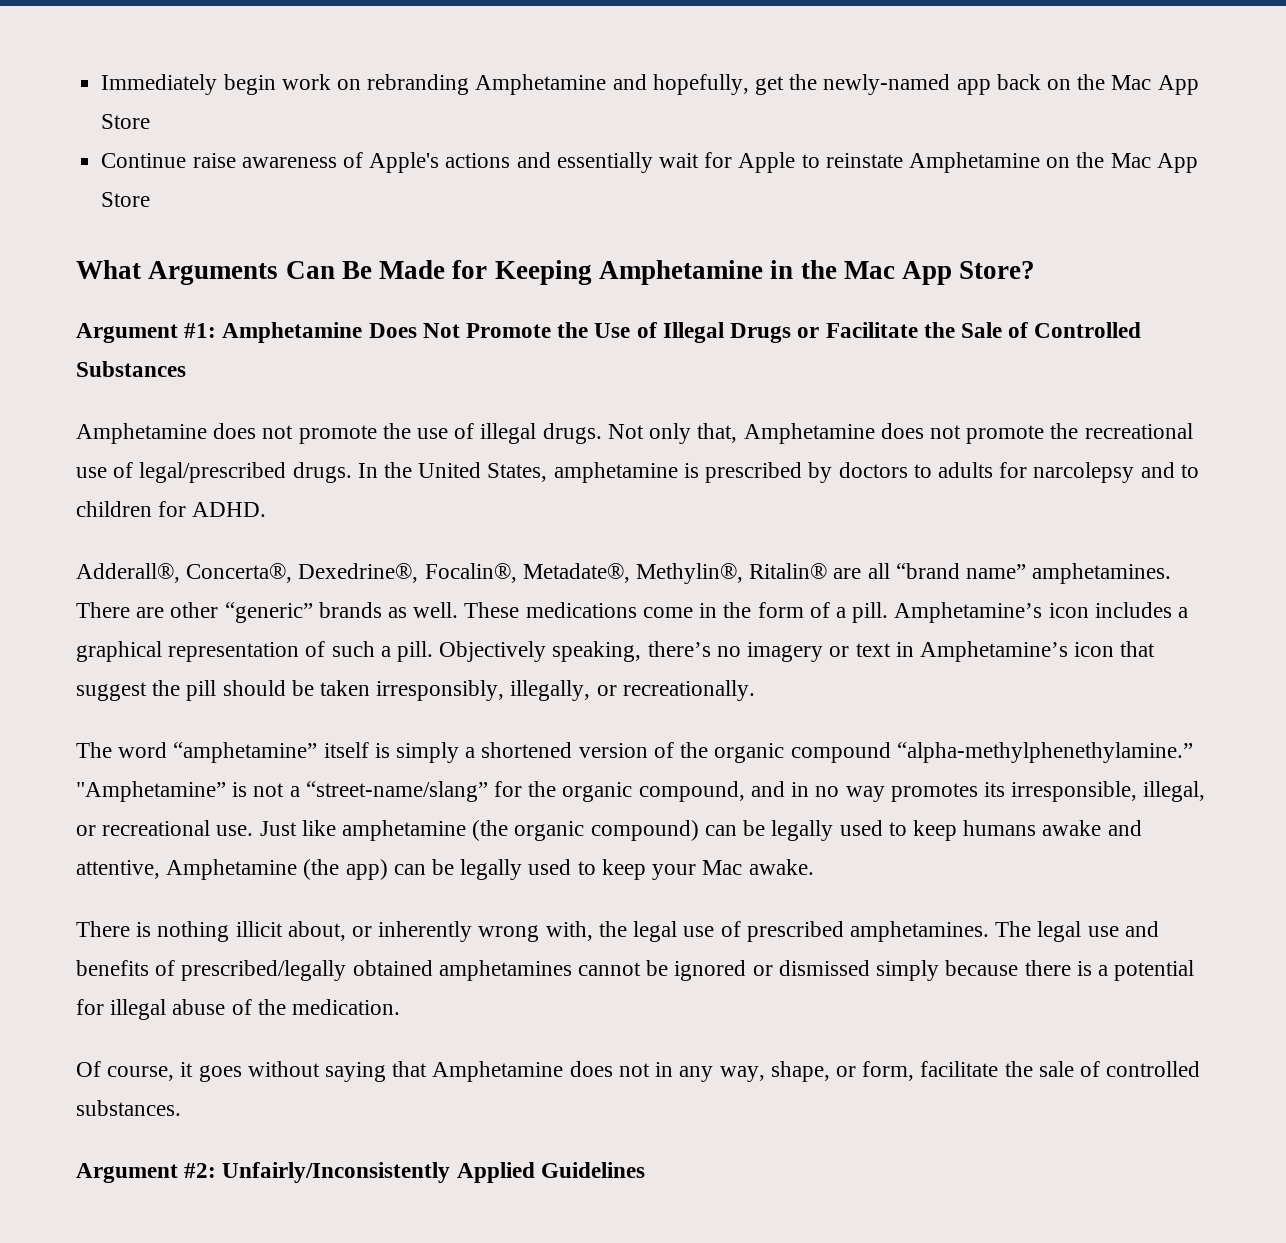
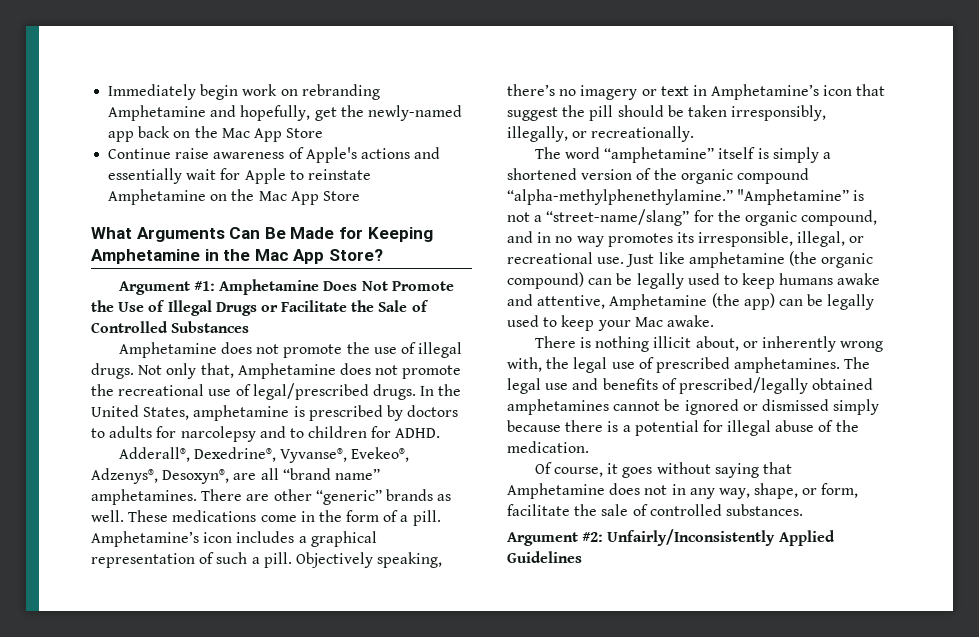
- Adderall®, Concerta®, Dexedrine®, Focalin®, Metadate®, Methylin®, Ritalin® are all “brand name” amphetamines.
+ Adderall®, Dexedrine®, Vyvanse®, Evekeo®, Adzenys®, Desoxyn®, are all “brand name” amphetamines.

